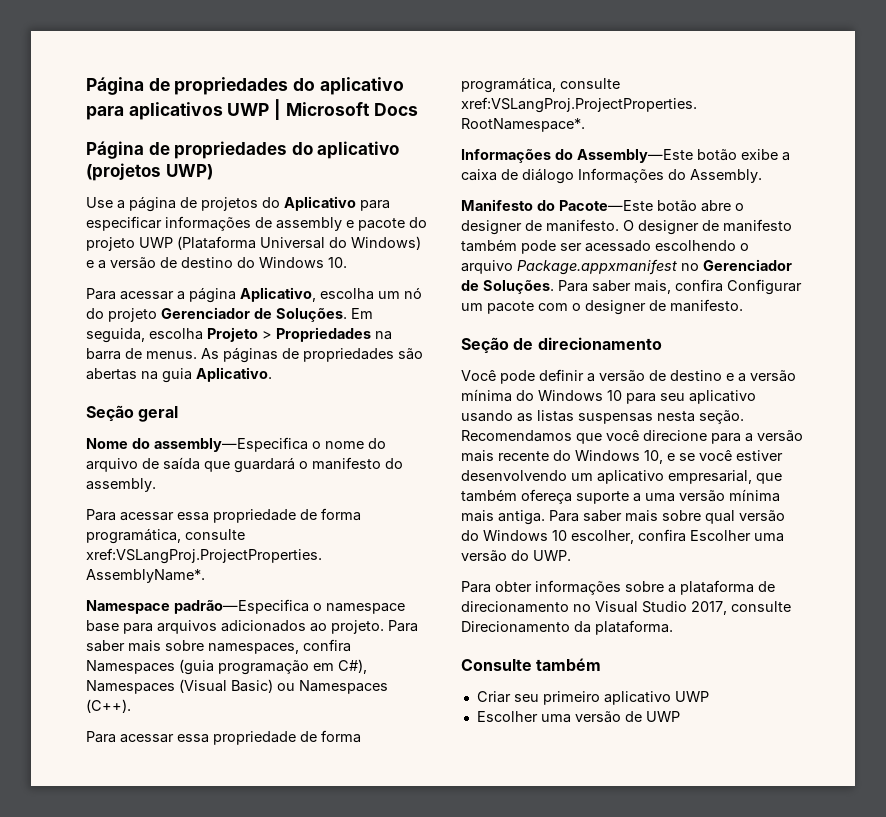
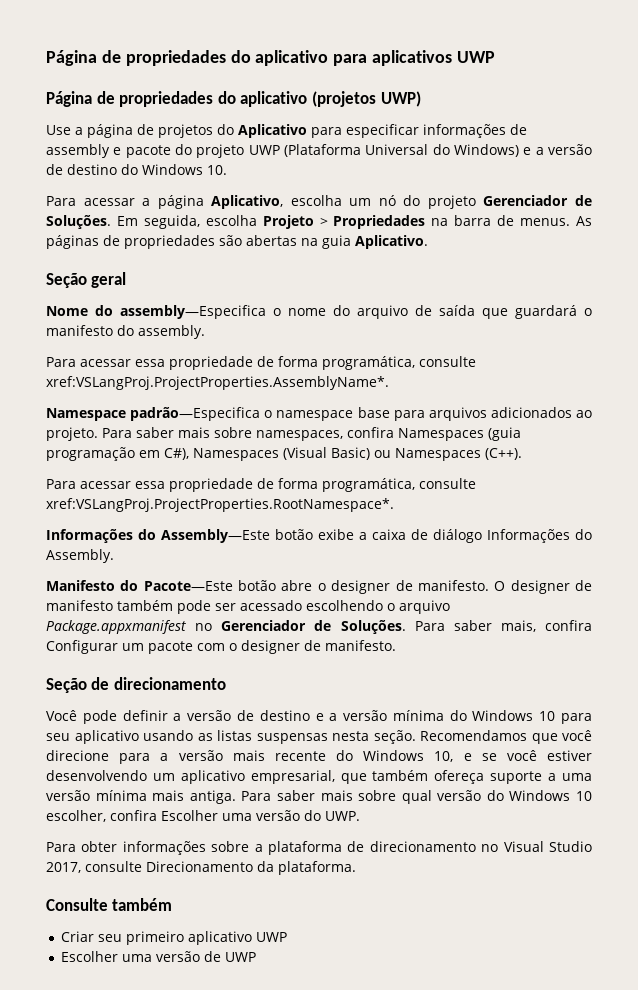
- Página de propriedades do aplicativo para aplicativos UWP | Microsoft Docs
+ Página de propriedades do aplicativo para aplicativos UWP

